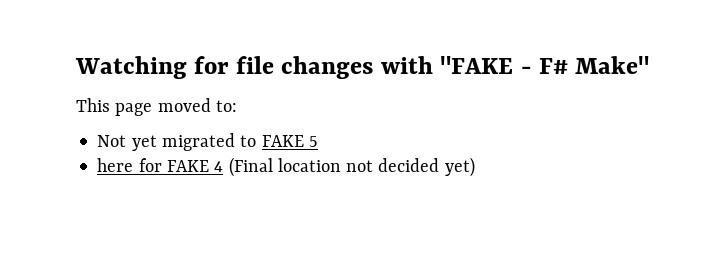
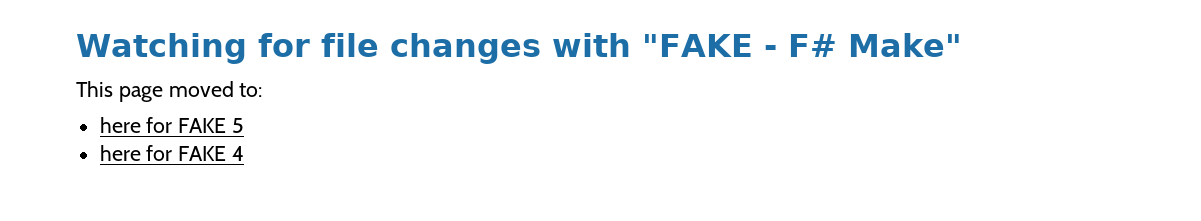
- Not yet migrated to FAKE 5
+ here for FAKE 5
- here for FAKE 4 (Final location not decided yet)
+ here for FAKE 4

